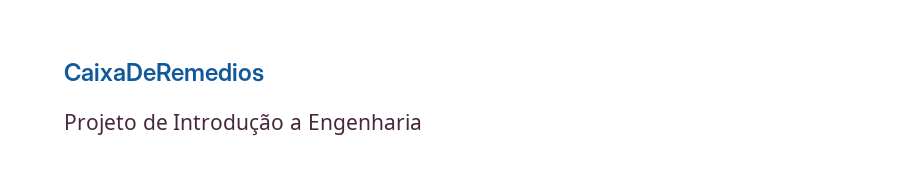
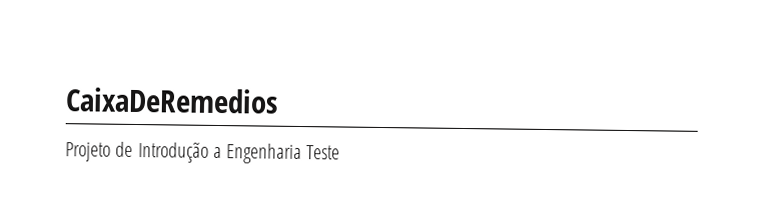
- Projeto de Introdução a Engenharia
+ Projeto de Introdução a Engenharia Teste

